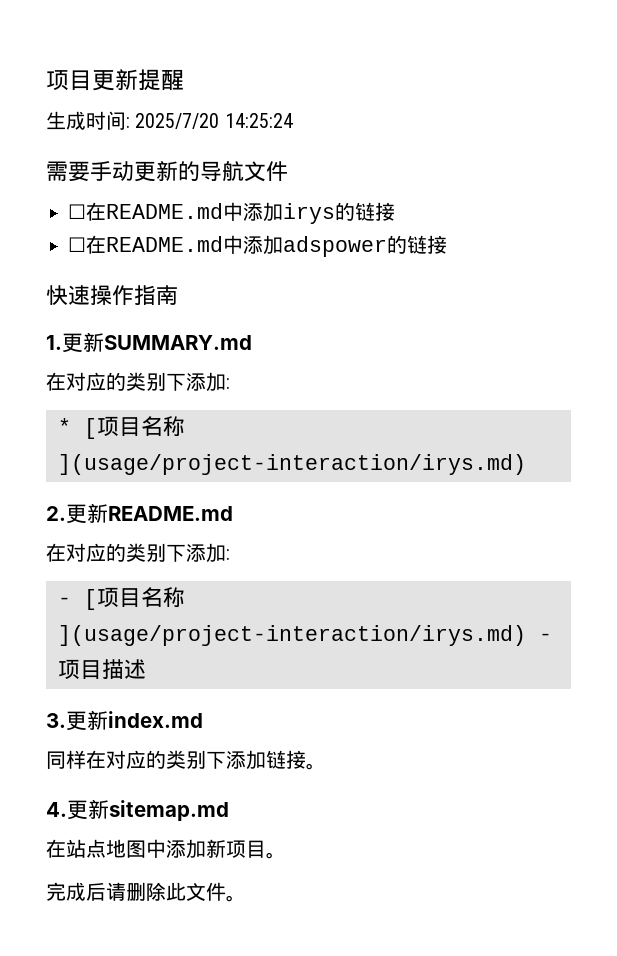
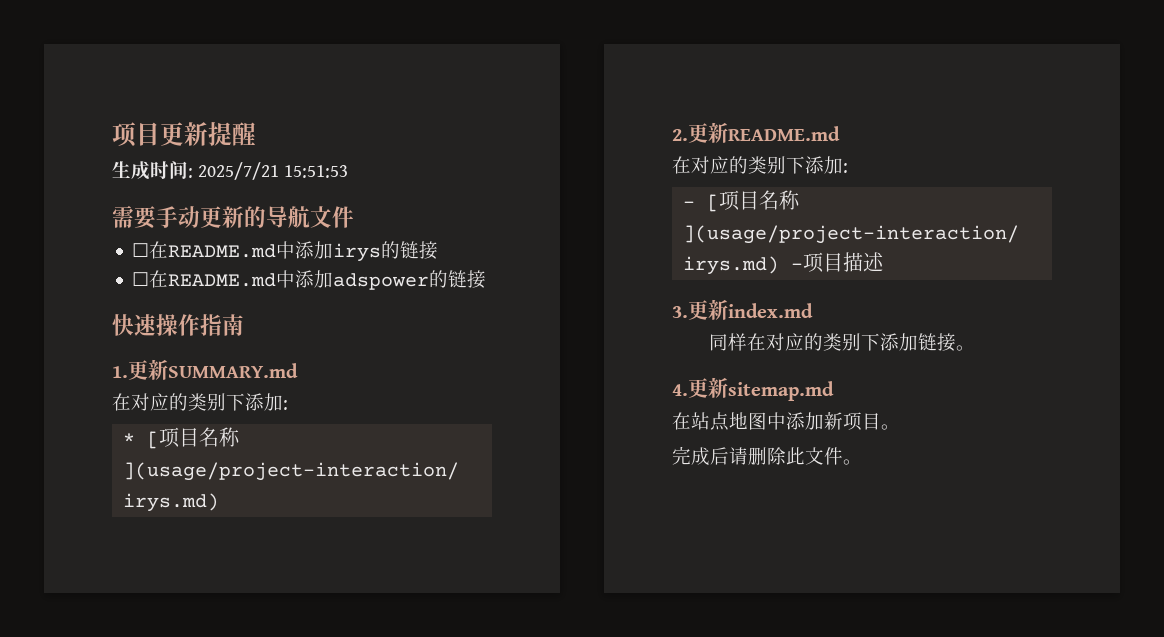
- 生成时间: 2025/7/20 14:25:24
+ 生成时间: 2025/7/21 15:51:53

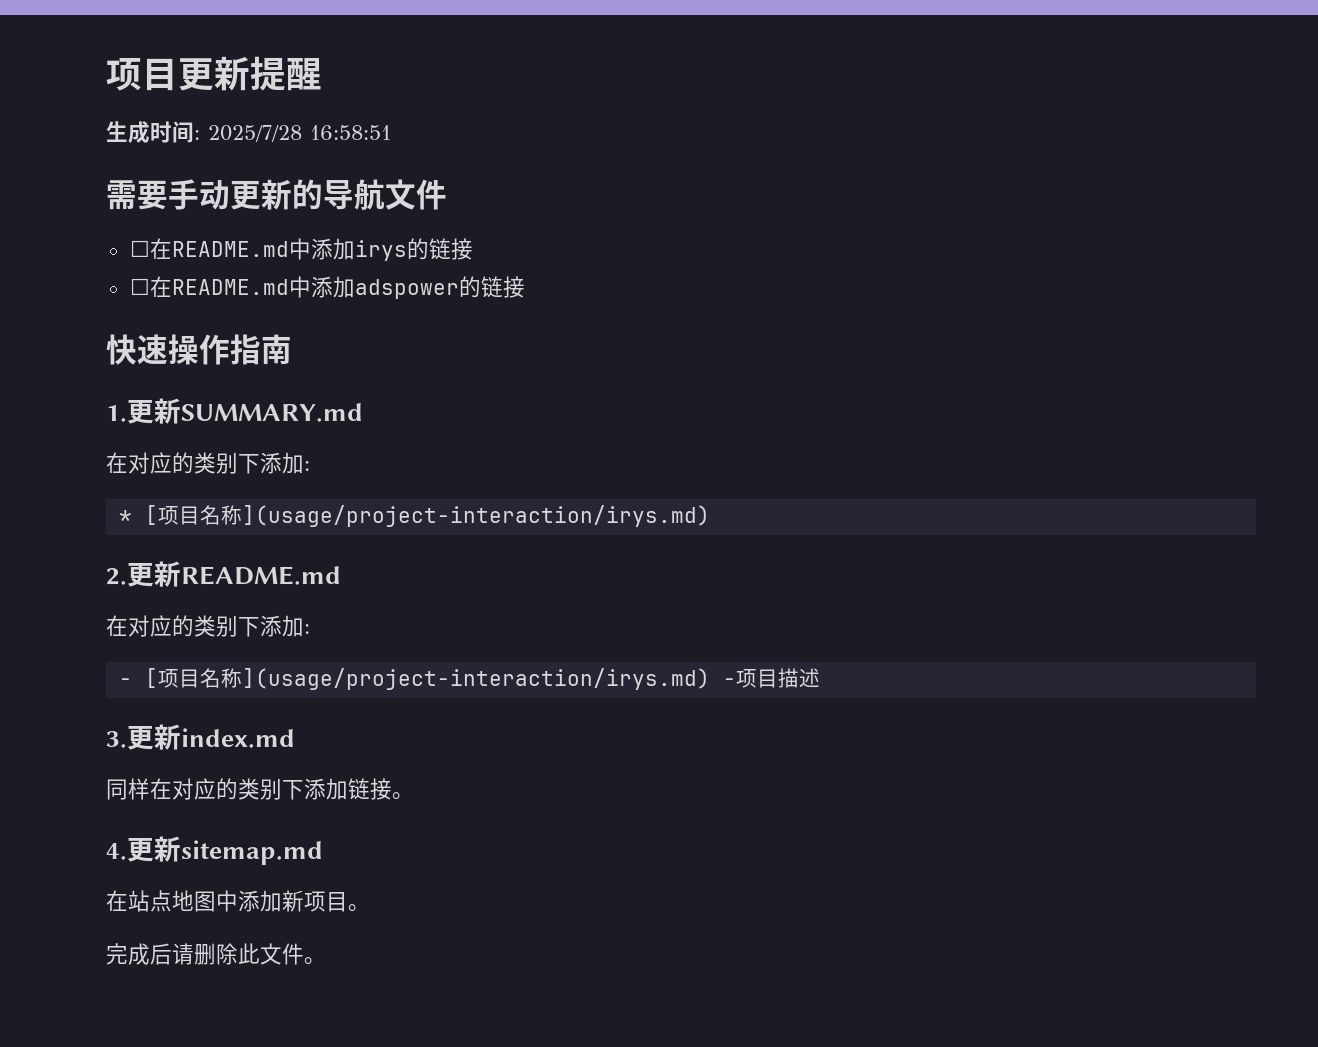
- 生成时间: 2025/7/21 15:51:53
+ 生成时间: 2025/7/28 16:58:51

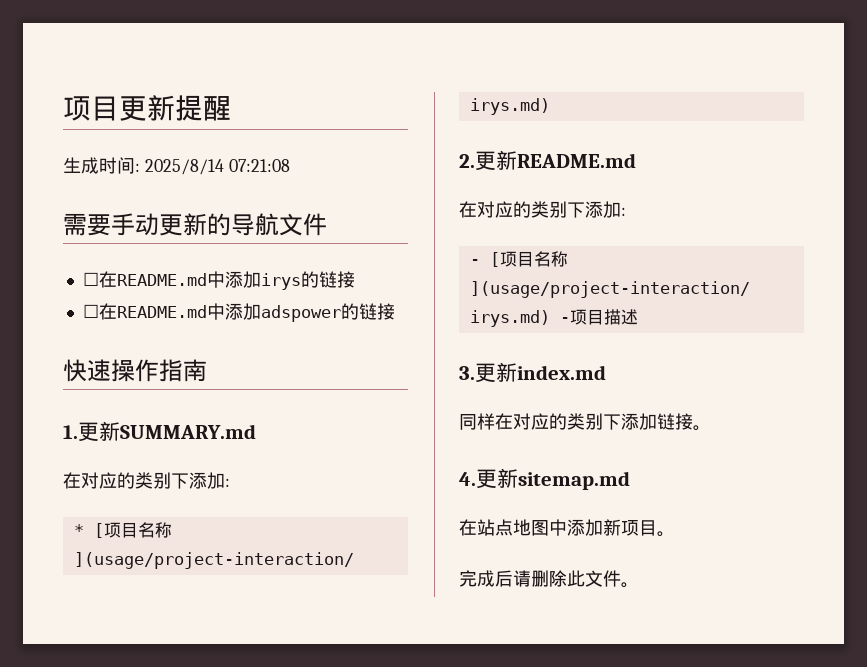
- 生成时间: 2025/7/28 16:58:51
+ 生成时间: 2025/8/14 07:21:08

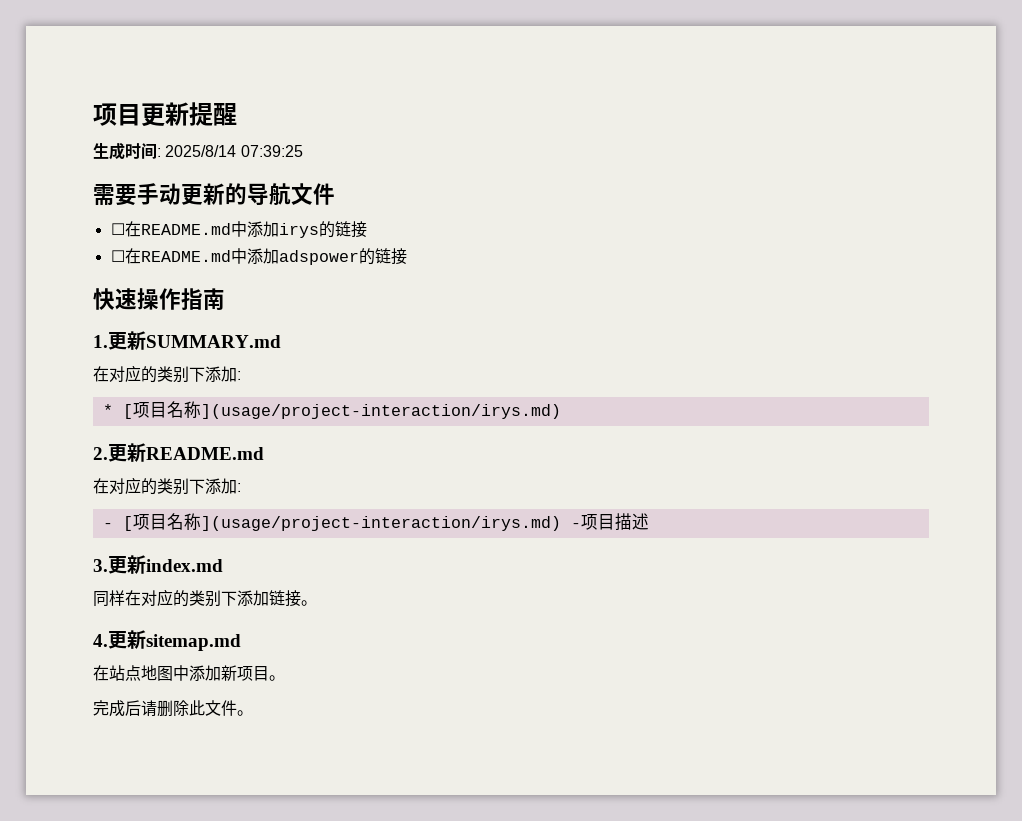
- 生成时间: 2025/8/14 07:21:08
+ 生成时间: 2025/8/14 07:39:25

